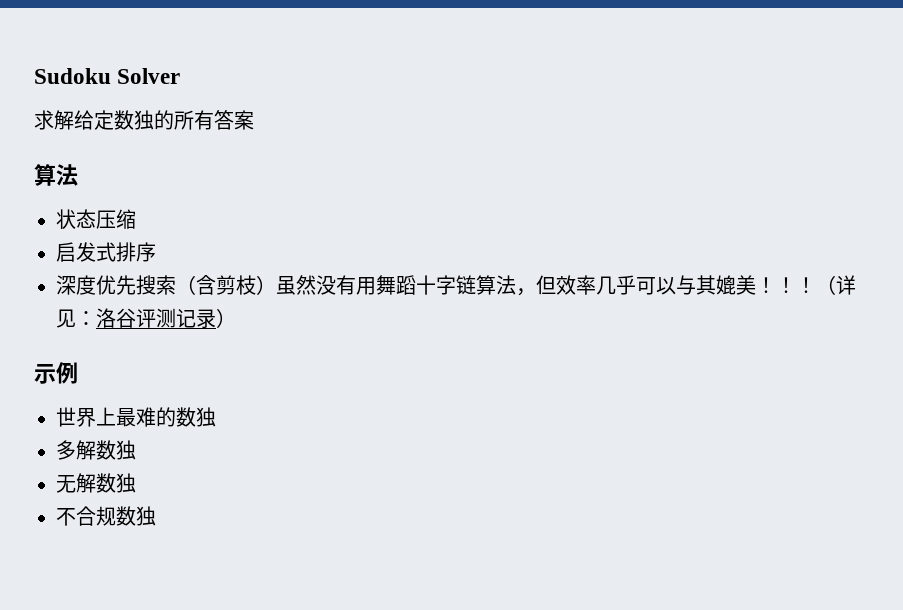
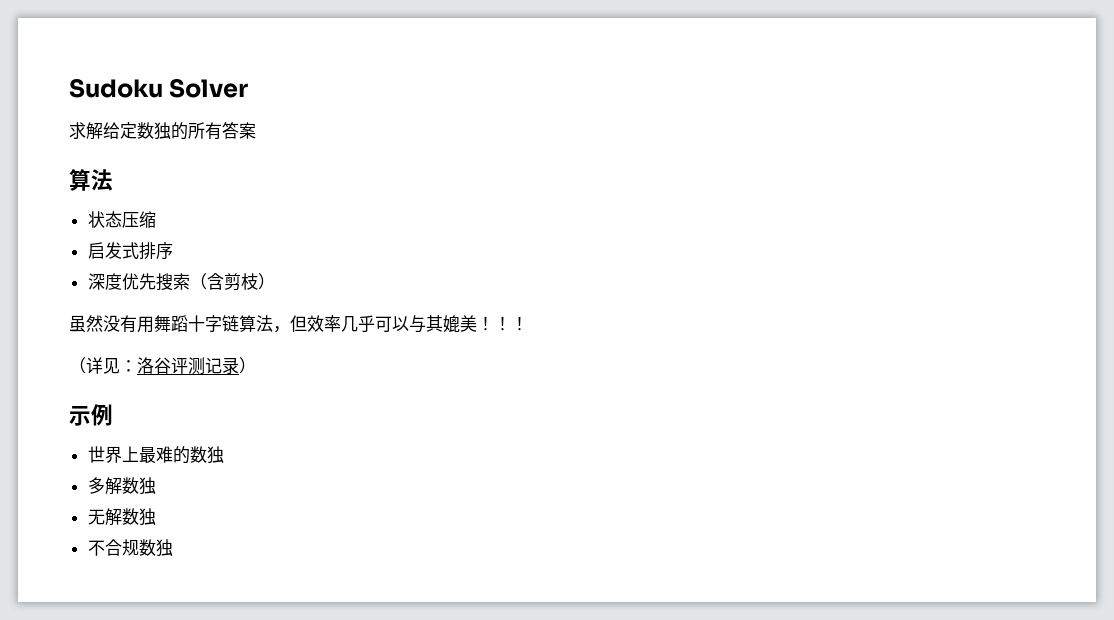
- 深度优先搜索（含剪枝）虽然没有用舞蹈十字链算法，但效率几乎可以与其媲美！！！（详见：洛谷评测记录）
+ 深度优先搜索（含剪枝）
+ 虽然没有用舞蹈十字链算法，但效率几乎可以与其媲美！！！
+ （详见：洛谷评测记录）

